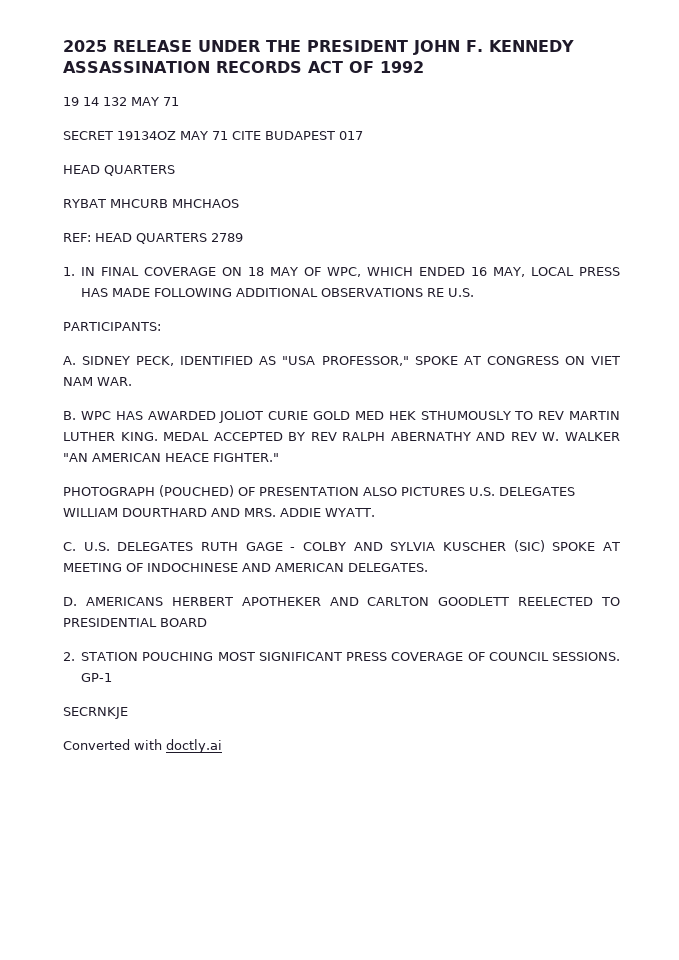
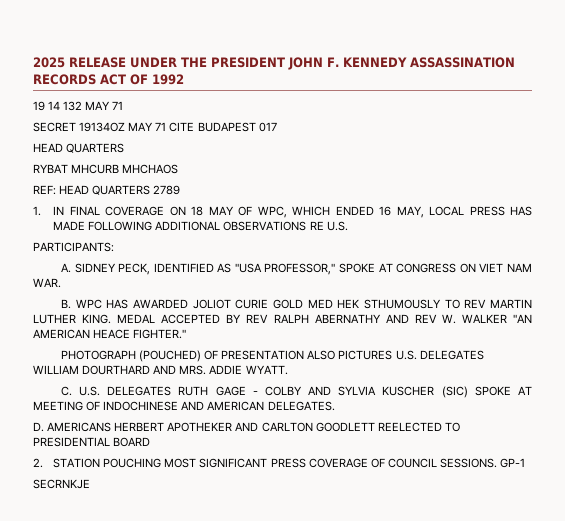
- Converted with doctly.ai

